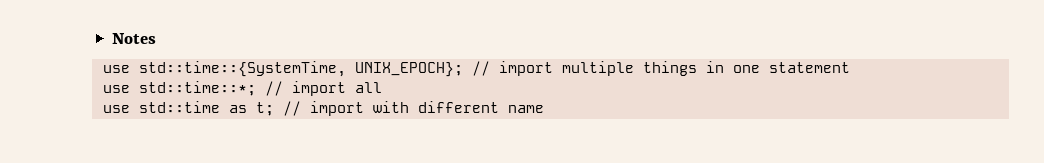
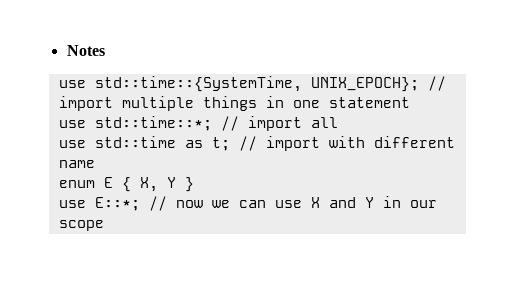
+ enum E { X, Y }
+ use E::*; // now we can use X and Y in our scope

